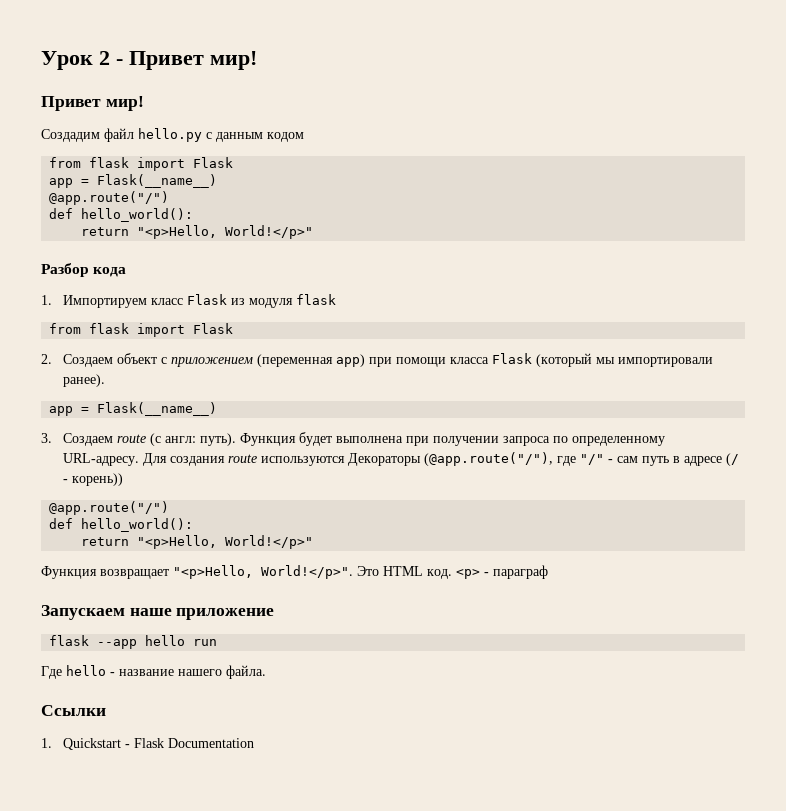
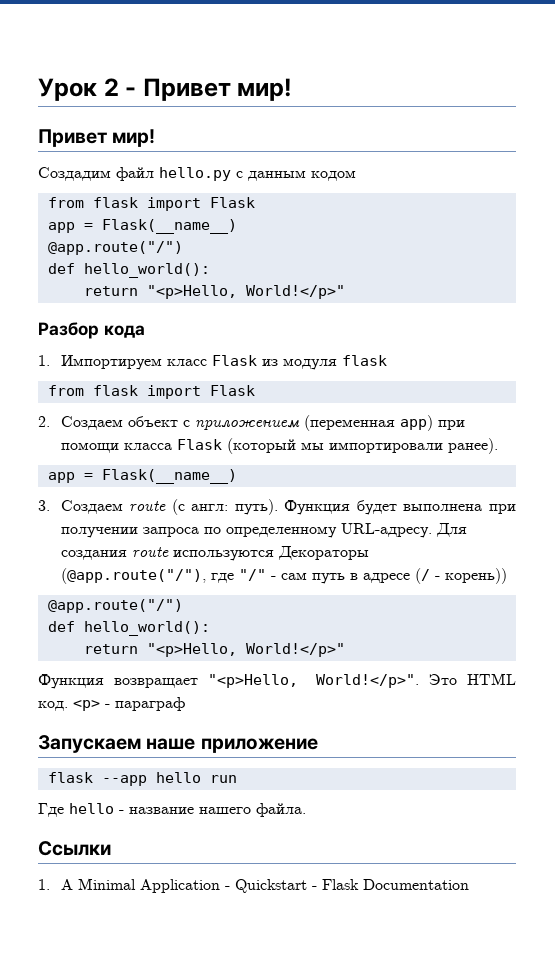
- 1. Quickstart - Flask Documentation
+ 1. A Minimal Application - Quickstart - Flask Documentation

